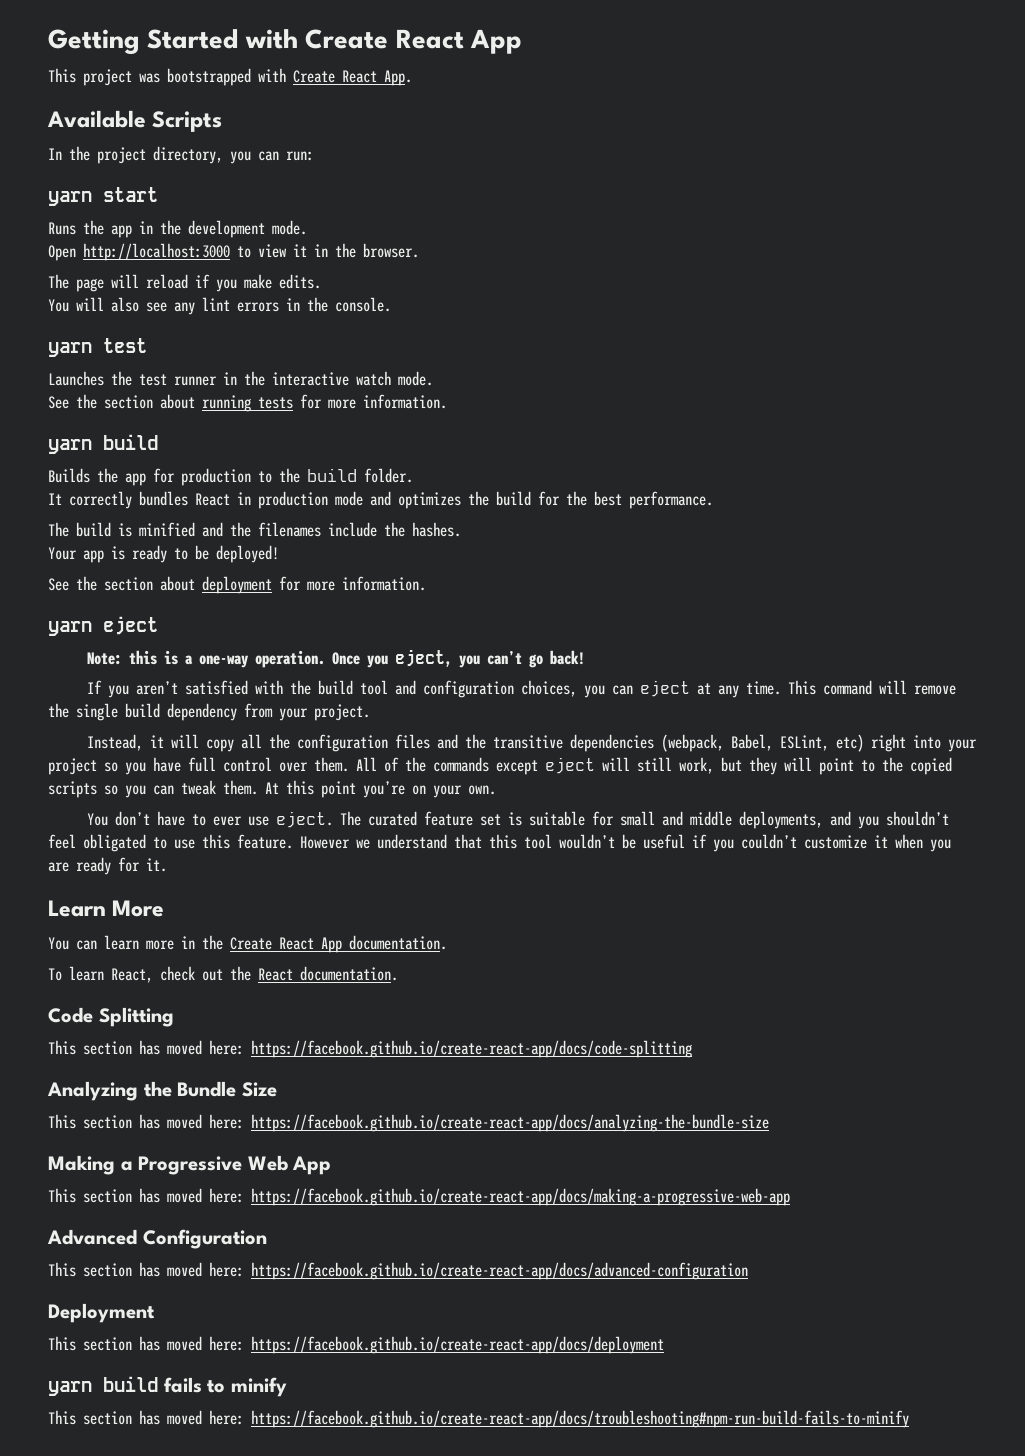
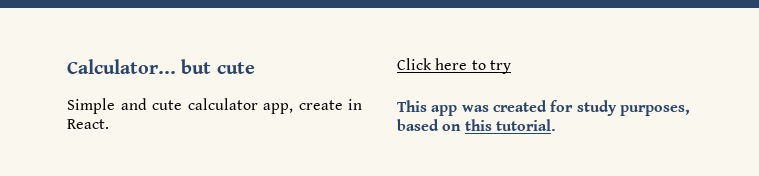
- Getting Started with Create React App
- This project was bootstrapped with Create React App.
- Available Scripts
- In the project directory, you can run:
- yarn start
- Runs the app in the development mode.
- Open http://localhost:3000 to view it in the browser.
- The page will reload if you make edits.
- You will also see any lint errors in the console.
- yarn test
- Launches the test runner in the interactive watch mode.
- See the section about running tests for more information.
- yarn build
- Builds the app for production to the build folder.
- It correctly bundles React in production mode and optimizes the build for the best performance.
- The build is minified and the filenames include the hashes.
- Your app is ready to be deployed!
- See the section about deployment for more information.
- yarn eject
- Note: this is a one-way operation. Once you eject, you can’t go back!
- If you aren’t satisfied with the build tool and configuration choices, you can eject at any time. This command will remove the single build dependency from your project.
- Instead, it will copy all the configuration files and the transitive dependencies (webpack, Babel, ESLint, etc) right into your project so you have full control over them. All of the commands except eject will still work, but they will point to the copied scripts so you can tweak them. At this point you’re on your own.
- You don’t have to ever use eject. The curated feature set is suitable for small and middle deployments, and you shouldn’t feel obligated to use this feature. However we understand that this tool wouldn’t be useful if you couldn’t customize it when you are ready for it.
- Learn More
- You can learn more in the Create React App documentation.
- To learn React, check out the React documentation.
- Code Splitting
- This section has moved here: https://facebook.github.io/create-react-app/docs/code-splitting
- Analyzing the Bundle Size
- This section has moved here: https://facebook.github.io/create-react-app/docs/analyzing-the-bundle-size
- Making a Progressive Web App
- This section has moved here: https://facebook.github.io/create-react-app/docs/making-a-progressive-web-app
- Advanced Configuration
- This section has moved here: https://facebook.github.io/create-react-app/docs/advanced-configuration
- Deployment
- This section has moved here: https://facebook.github.io/create-react-app/docs/deployment
- yarn build fails to minify
- This section has moved here: https://facebook.github.io/create-react-app/docs/troubleshooting#npm-run-build-fails-to-minify
+ Calculator... but cute
+ Simple and cute calculator app, create in React.
+ Click here to try
+ This app was created for study purposes, based on this tutorial.

